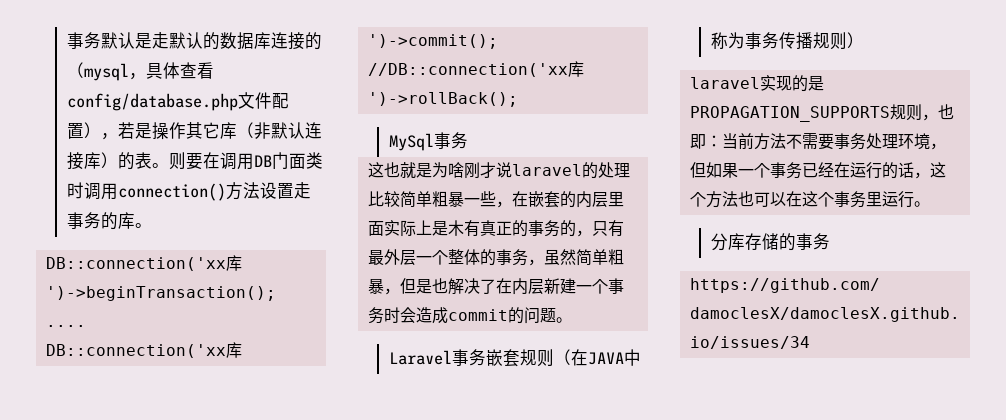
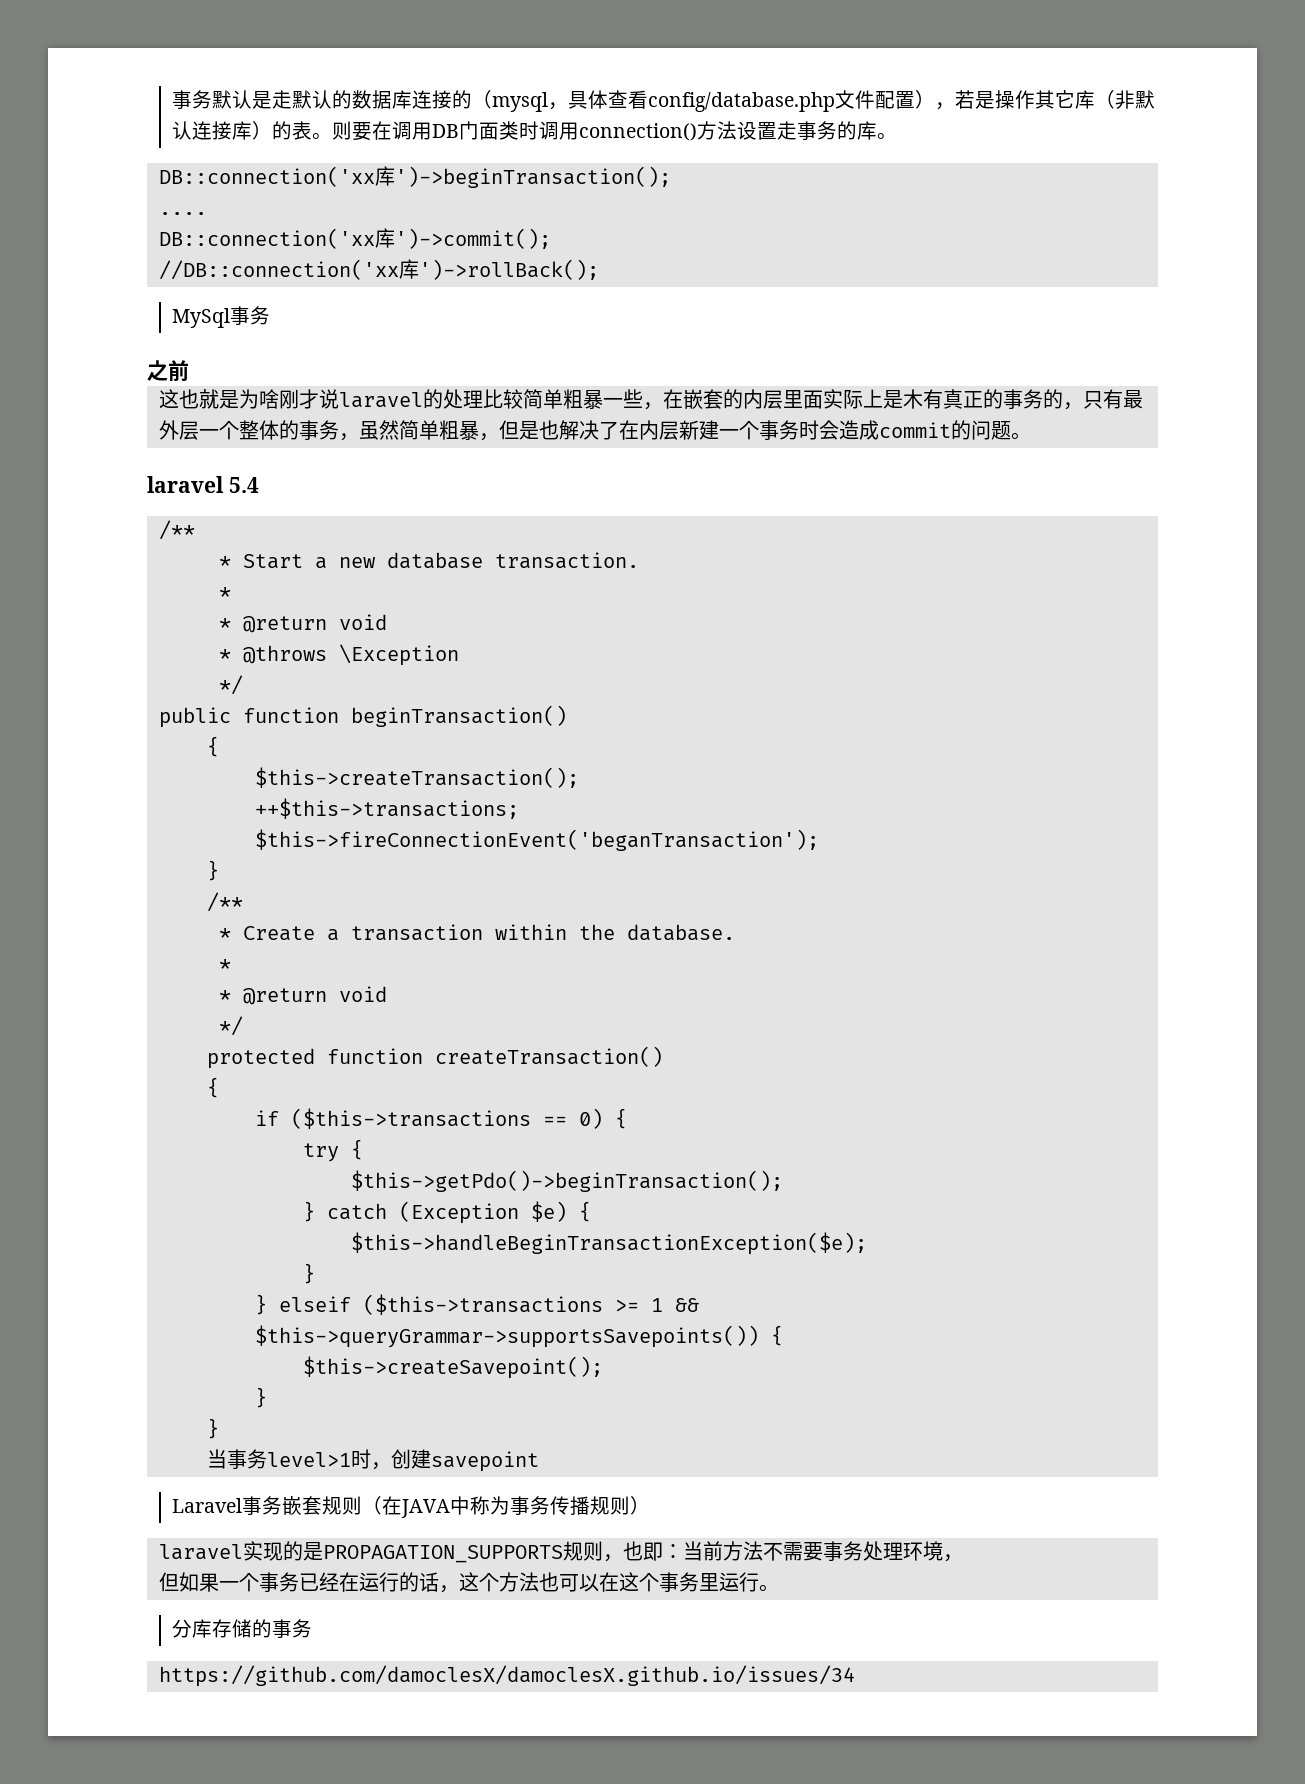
+ 之前
+ laravel 5.4
+ /**
+ * Start a new database transaction.
+ *
+ * @return void
+ * @throws \Exception
+ */
+ public function beginTransaction()
+ {
+ $this->createTransaction();
+ ++$this->transactions;
+ $this->fireConnectionEvent('beganTransaction');
+ }
+ /**
+ * Create a transaction within the database.
+ *
+ * @return void
+ */
+ protected function createTransaction()
+ {
+ if ($this->transactions == 0) {
+ try {
+ $this->getPdo()->beginTransaction();
+ } catch (Exception $e) {
+ $this->handleBeginTransactionException($e);
+ }
+ } elseif ($this->transactions >= 1 && $this->queryGrammar->supportsSavepoints()) {
+ $this->createSavepoint();
+ }
+ }
+ 当事务level>1时，创建savepoint

